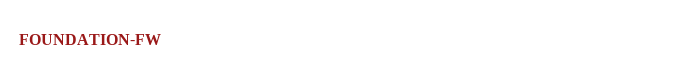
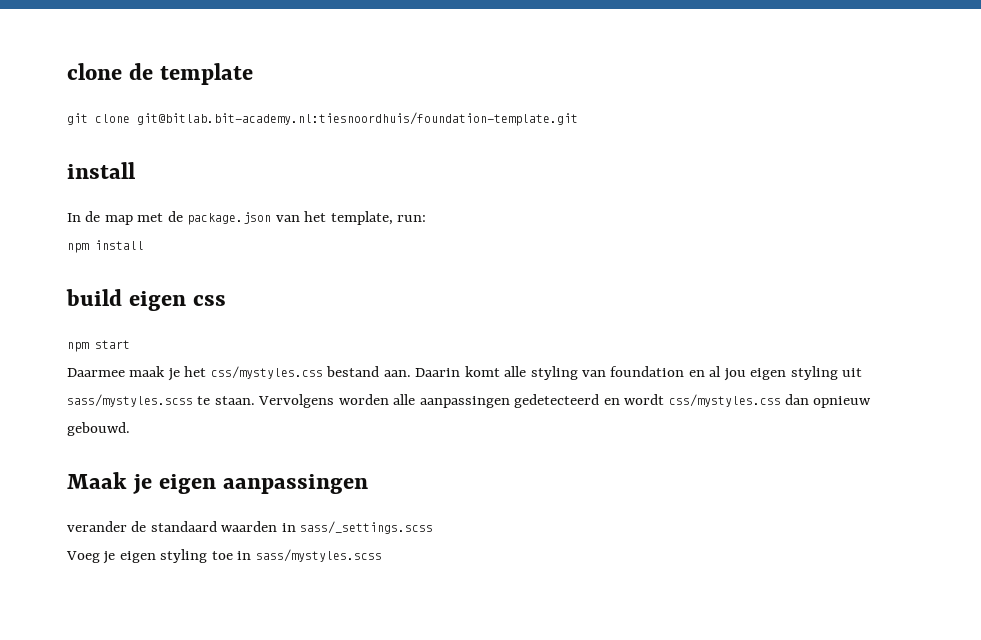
- FOUNDATION-FW
+ clone de template
+ git clone git@bitlab.bit-academy.nl:tiesnoordhuis/foundation-template.git
+ install
+ In de map met de package.json van het template, run:
+ npm install
+ build eigen css
+ npm start
+ Daarmee maak je het css/mystyles.css bestand aan. Daarin komt alle styling van foundation en al jou eigen styling uit sass/mystyles.scss te staan. Vervolgens worden alle aanpassingen gedetecteerd en wordt css/mystyles.css dan opnieuw gebouwd.
+ Maak je eigen aanpassingen
+ verander de standaard waarden in sass/_settings.scss
+ Voeg je eigen styling toe in sass/mystyles.scss

